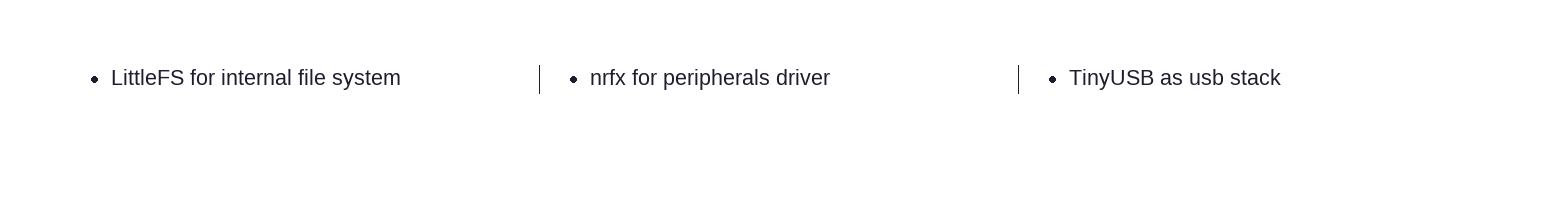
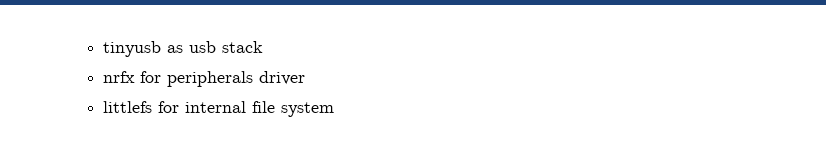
- LittleFS for internal file system
+ tinyusb as usb stack
- TinyUSB as usb stack
+ littlefs for internal file system

